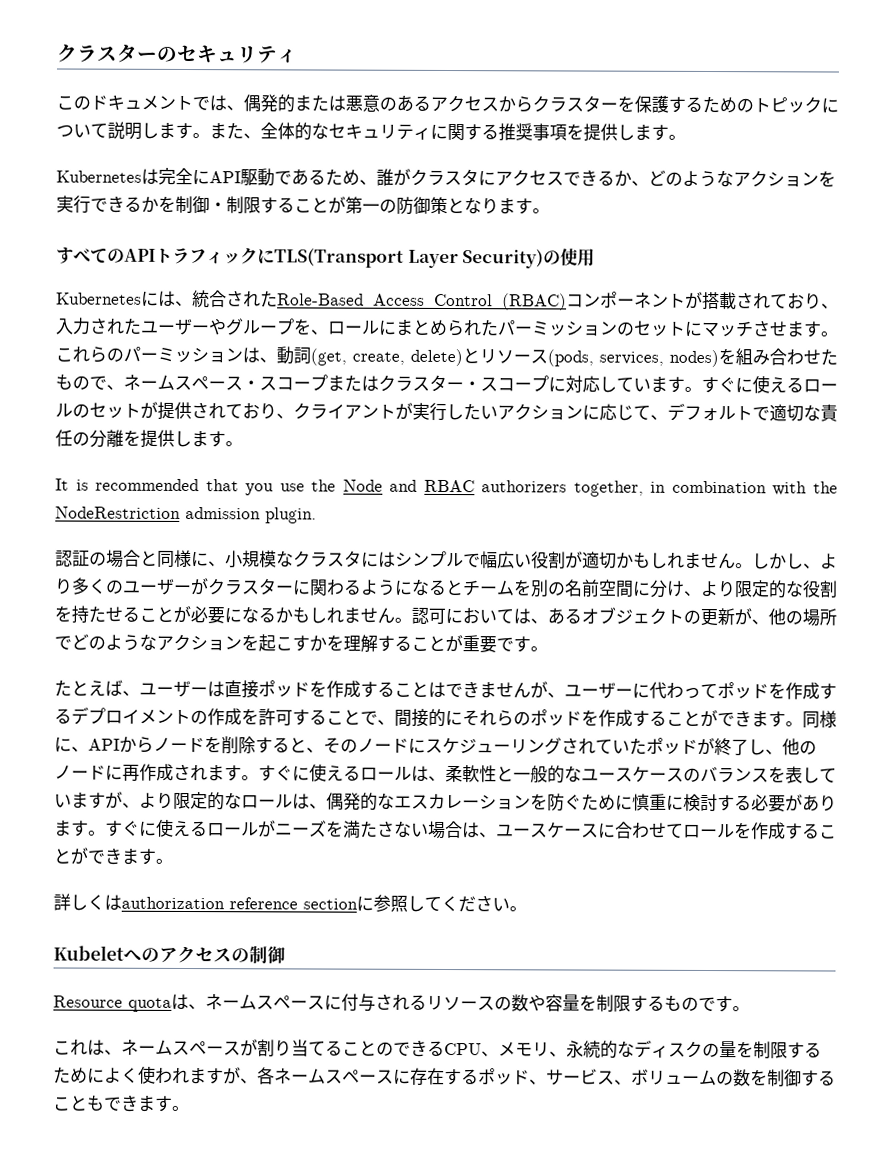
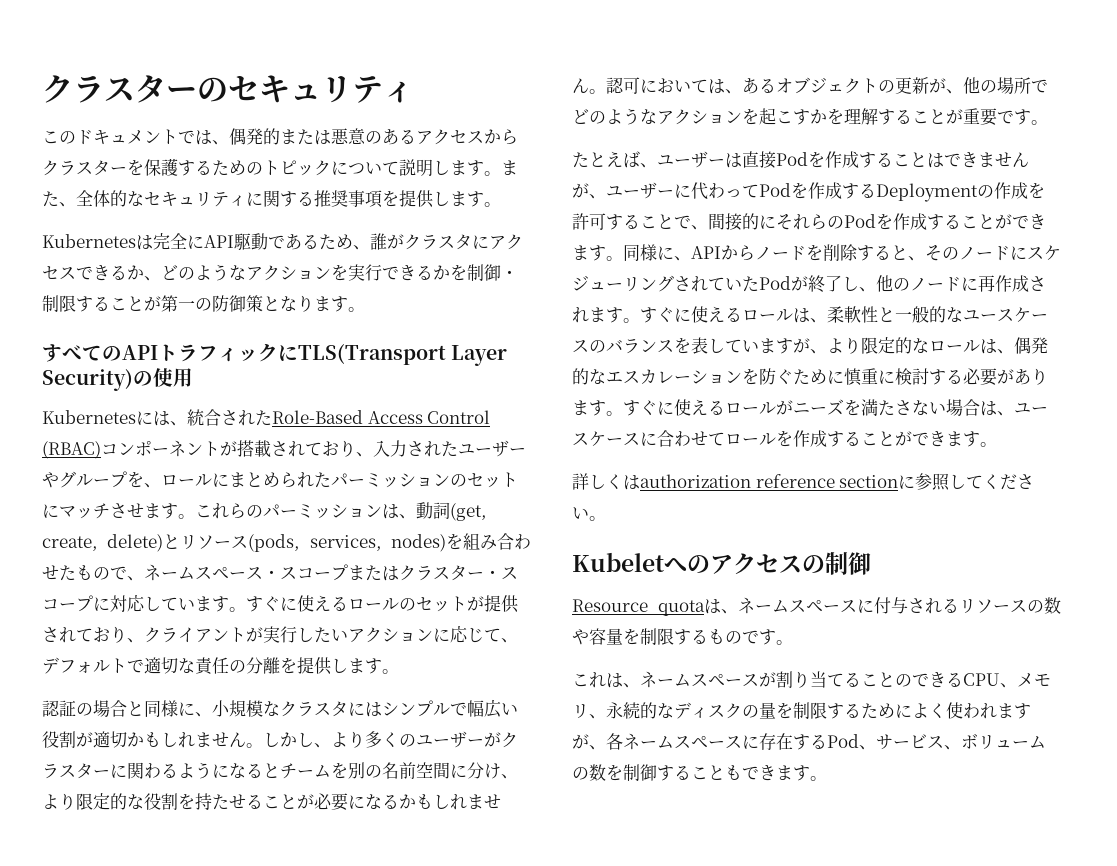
- It is recommended that you use the Node and RBAC authorizers together, in combination with the NodeRestriction admission plugin.
- たとえば、ユーザーは直接ポッドを作成することはできませんが、ユーザーに代わってポッドを作成するデプロイメントの作成を許可することで、間接的にそれらのポッドを作成することができます。
+ たとえば、ユーザーは直接Podを作成することはできませんが、ユーザーに代わってPodを作成するDeploymentの作成を許可することで、間接的にそれらのPodを作成することができます。
- 同様に、APIからノードを削除すると、そのノードにスケジューリングされていたポッドが終了し、他のノードに再作成されます。
+ 同様に、APIからノードを削除すると、そのノードにスケジューリングされていたPodが終了し、他のノードに再作成されます。
- これは、ネームスペースが割り当てることのできるCPU、メモリ、永続的なディスクの量を制限するためによく使われますが、各ネームスペースに存在するポッド、サービス、ボリュームの数を制御することもできます。
+ これは、ネームスペースが割り当てることのできるCPU、メモリ、永続的なディスクの量を制限するためによく使われますが、各ネームスペースに存在するPod、サービス、ボリュームの数を制御することもできます。

